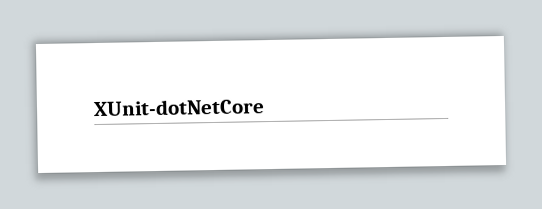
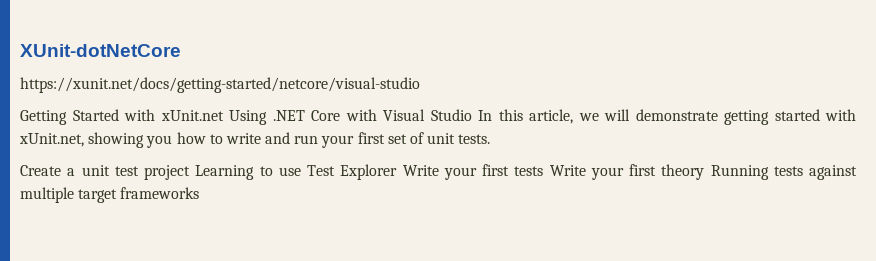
+ https://xunit.net/docs/getting-started/netcore/visual-studio
+ Getting Started with xUnit.net Using .NET Core with Visual Studio In this article, we will demonstrate getting started with xUnit.net, showing you how to write and run your first set of unit tests.
+ Create a unit test project Learning to use Test Explorer Write your first tests Write your first theory Running tests against multiple target frameworks

